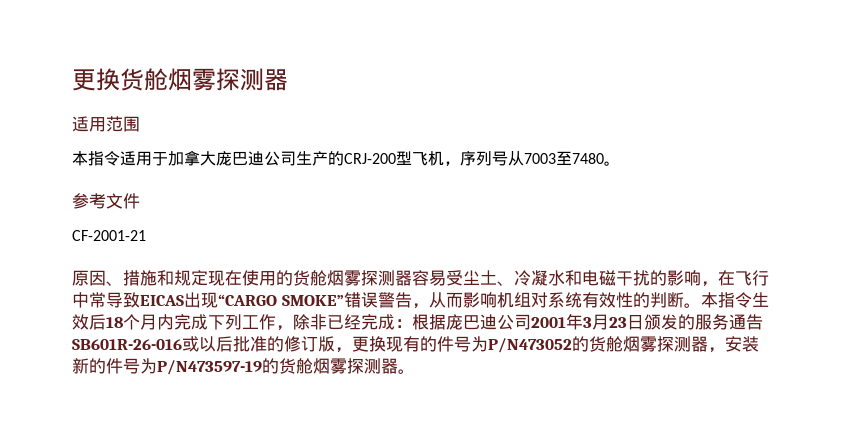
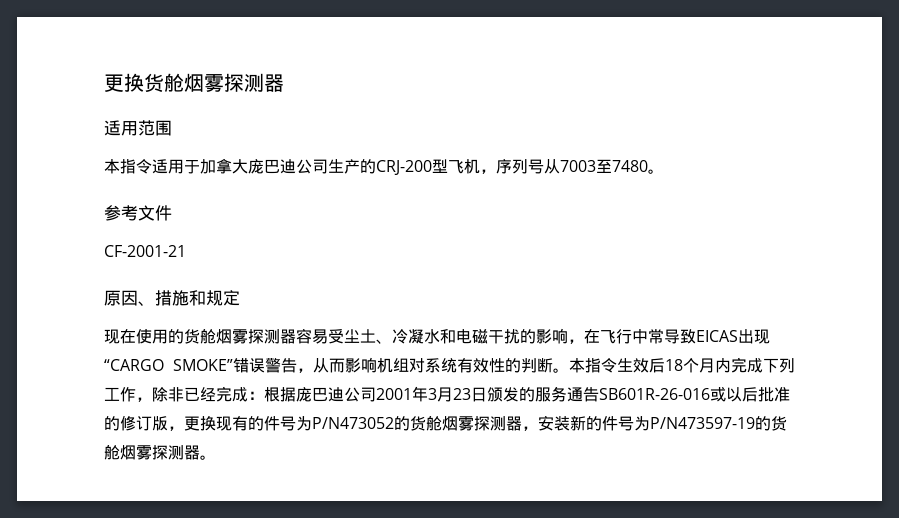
- 原因、措施和规定现在使用的货舱烟雾探测器容易受尘土、冷凝水和电磁干扰的影响，在飞行中常导致EICAS出现“CARGO SMOKE”错误警告，从而影响机组对系统有效性的判断。
+ 原因、措施和规定
+ 现在使用的货舱烟雾探测器容易受尘土、冷凝水和电磁干扰的影响，在飞行中常导致EICAS出现“CARGO SMOKE”错误警告，从而影响机组对系统有效性的判断。

